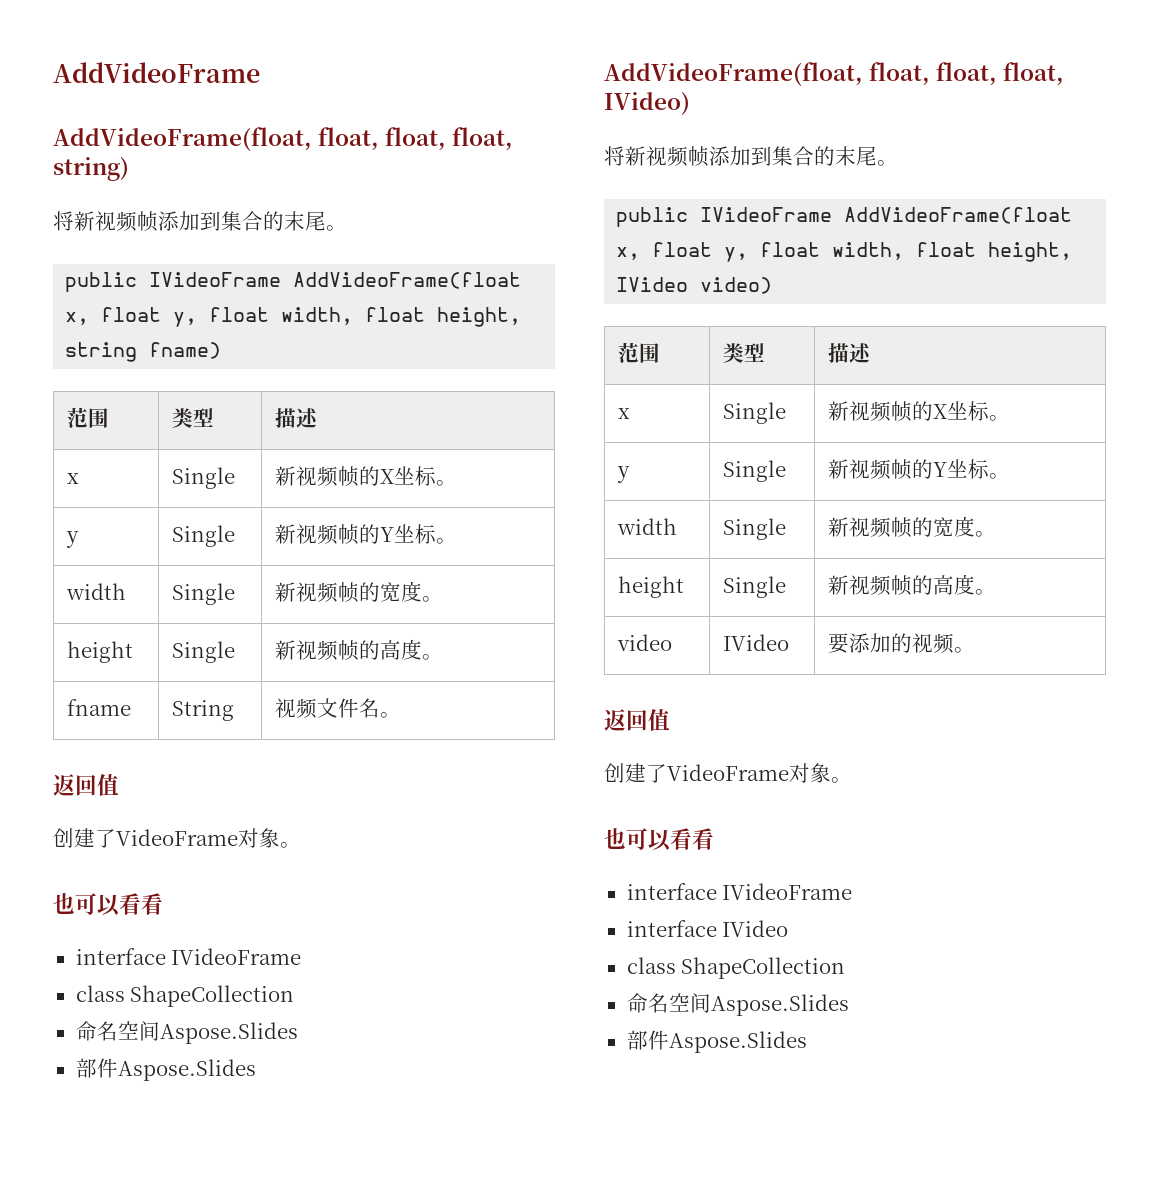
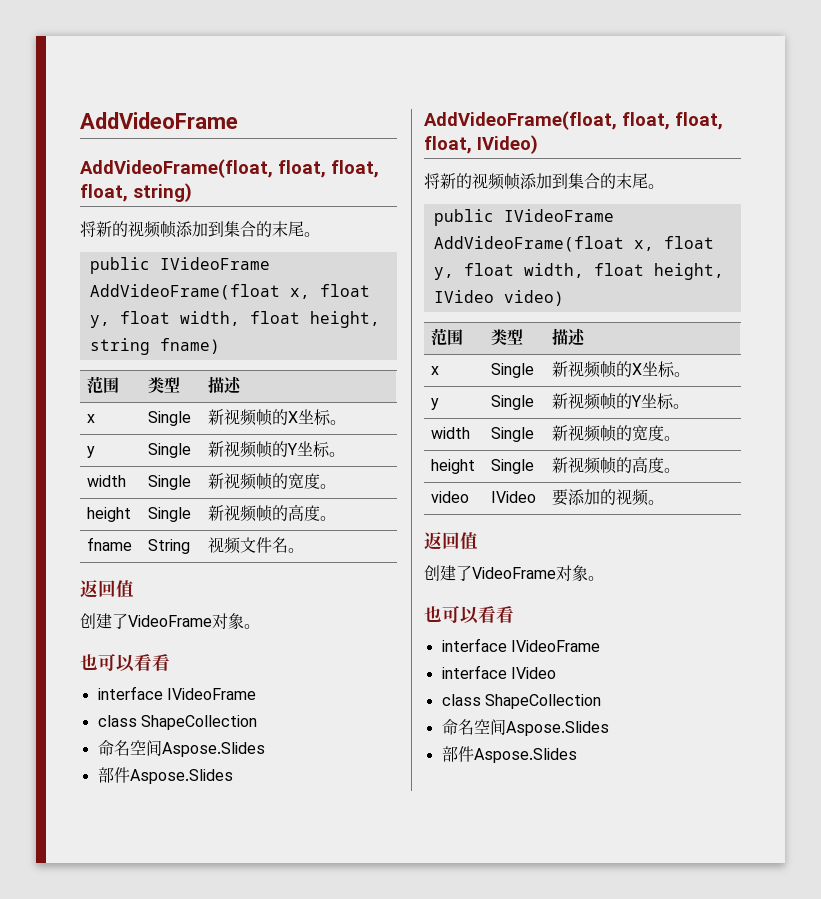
  AddVideoFrame(float, float, float, float, string)
- 将新视频帧添加到集合的末尾。
+ 将新的视频帧添加到集合的末尾。
  AddVideoFrame(float, float, float, float, IVideo)
- 将新视频帧添加到集合的末尾。
+ 将新的视频帧添加到集合的末尾。

